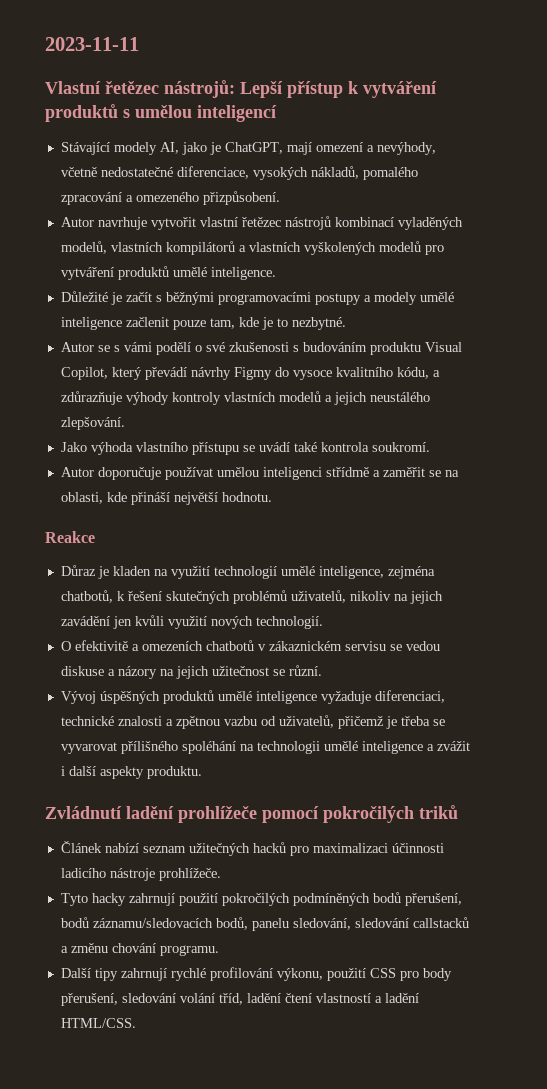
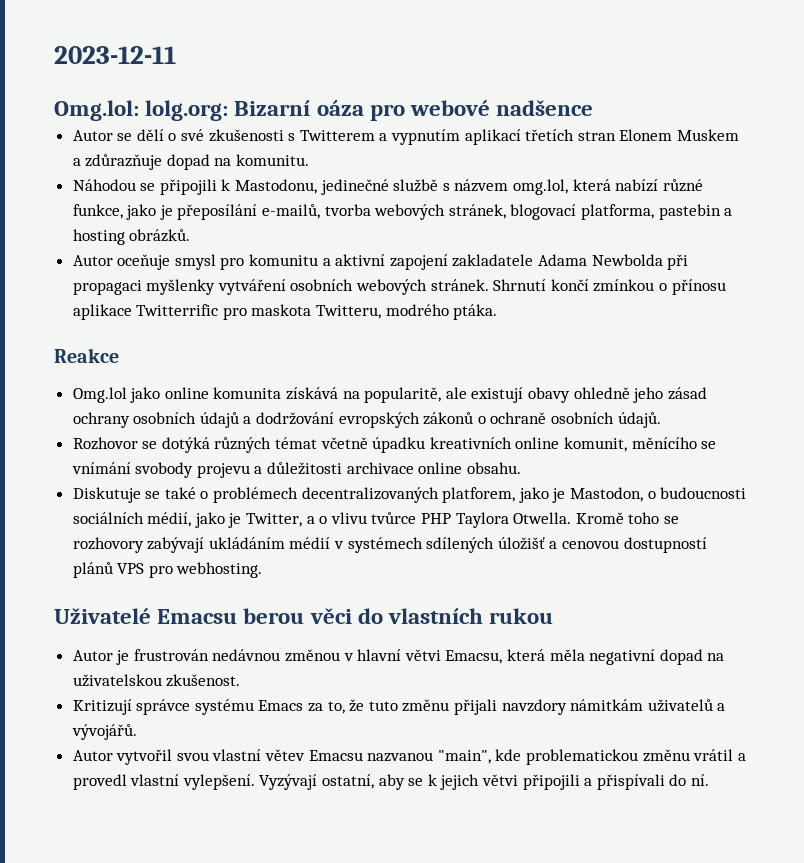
- 2023-11-11
- Vlastní řetězec nástrojů: Lepší přístup k vytváření produktů s umělou inteligencí
- Stávající modely AI, jako je ChatGPT, mají omezení a nevýhody, včetně nedostatečné diferenciace, vysokých nákladů, pomalého zpracování a omezeného přizpůsobení.
- Autor navrhuje vytvořit vlastní řetězec nástrojů kombinací vyladěných modelů, vlastních kompilátorů a vlastních vyškolených modelů pro vytváření produktů umělé inteligence.
- Důležité je začít s běžnými programovacími postupy a modely umělé inteligence začlenit pouze tam, kde je to nezbytné.
+ 2023-12-11
+ Omg.lol: lolg.org: Bizarní oáza pro webové nadšence
- Autor se s vámi podělí o své zkušenosti s budováním produktu Visual Copilot, který převádí návrhy Figmy do vysoce kvalitního kódu, a zdůrazňuje výhody kontroly vlastních modelů a jejich neustálého zlepšování.
- Jako výhoda vlastního přístupu se uvádí také kontrola soukromí.
- Autor doporučuje používat umělou inteligenci střídmě a zaměřit se na oblasti, kde přináší největší hodnotu.
+ Autor se dělí o své zkušenosti s Twitterem a vypnutím aplikací třetích stran Elonem Muskem a zdůrazňuje dopad na komunitu.
+ Náhodou se připojili k Mastodonu, jedinečné službě s názvem omg.lol, která nabízí různé funkce, jako je přeposílání e-mailů, tvorba webových stránek, blogovací platforma, pastebin a hosting obrázků.
+ Autor oceňuje smysl pro komunitu a aktivní zapojení zakladatele Adama Newbolda při propagaci myšlenky vytváření osobních webových stránek. Shrnutí končí zmínkou o přínosu aplikace Twitterrific pro maskota Twitteru, modrého ptáka.
  Reakce
- Důraz je kladen na využití technologií umělé inteligence, zejména chatbotů, k řešení skutečných problémů uživatelů, nikoliv na jejich zavádění jen kvůli využití nových technologií.
- O efektivitě a omezeních chatbotů v zákaznickém servisu se vedou diskuse a názory na jejich užitečnost se různí.
- Vývoj úspěšných produktů umělé inteligence vyžaduje diferenciaci, technické znalosti a zpětnou vazbu od uživatelů, přičemž je třeba se vyvarovat přílišného spoléhání na technologii umělé inteligence a zvážit i další aspekty produktu.
- Zvládnutí ladění prohlížeče pomocí pokročilých triků
- Článek nabízí seznam užitečných hacků pro maximalizaci účinnosti ladicího nástroje prohlížeče.
- Tyto hacky zahrnují použití pokročilých podmíněných bodů přerušení, bodů záznamu/sledovacích bodů, panelu sledování, sledování callstacků a změnu chování programu.
- Další tipy zahrnují rychlé profilování výkonu, použití CSS pro body přerušení, sledování volání tříd, ladění čtení vlastností a ladění HTML/CSS.
+ Omg.lol jako online komunita získává na popularitě, ale existují obavy ohledně jeho zásad ochrany osobních údajů a dodržování evropských zákonů o ochraně osobních údajů.
+ Rozhovor se dotýká různých témat včetně úpadku kreativních online komunit, měnícího se vnímání svobody projevu a důležitosti archivace online obsahu.
+ Diskutuje se také o problémech decentralizovaných platforem, jako je Mastodon, o budoucnosti sociálních médií, jako je Twitter, a o vlivu tvůrce PHP Taylora Otwella. Kromě toho se rozhovory zabývají ukládáním médií v systémech sdílených úložišť a cenovou dostupností plánů VPS pro webhosting.
+ Uživatelé Emacsu berou věci do vlastních rukou
+ Autor je frustrován nedávnou změnou v hlavní větvi Emacsu, která měla negativní dopad na uživatelskou zkušenost.
+ Kritizují správce systému Emacs za to, že tuto změnu přijali navzdory námitkám uživatelů a vývojářů.
+ Autor vytvořil svou vlastní větev Emacsu nazvanou "main", kde problematickou změnu vrátil a provedl vlastní vylepšení. Vyzývají ostatní, aby se k jejich větvi připojili a přispívali do ní.

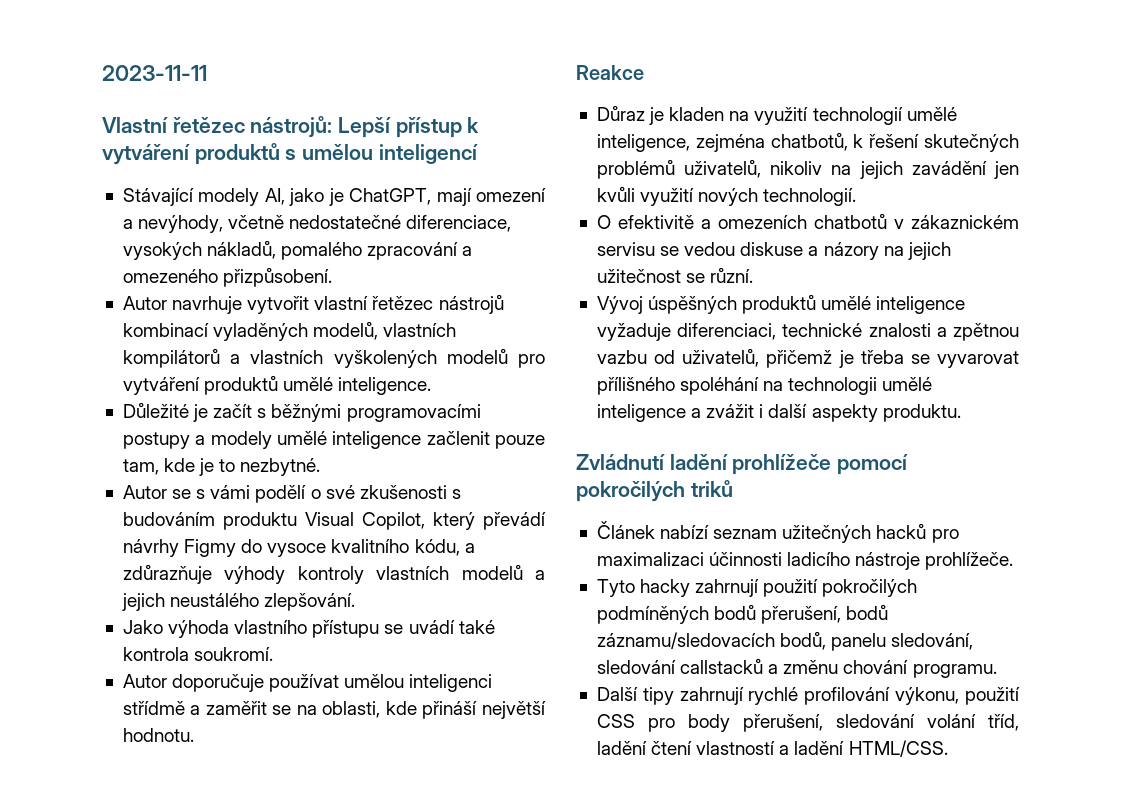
- 2023-12-11
- Omg.lol: lolg.org: Bizarní oáza pro webové nadšence
+ 2023-11-11
+ Vlastní řetězec nástrojů: Lepší přístup k vytváření produktů s umělou inteligencí
+ Stávající modely AI, jako je ChatGPT, mají omezení a nevýhody, včetně nedostatečné diferenciace, vysokých nákladů, pomalého zpracování a omezeného přizpůsobení.
+ Autor navrhuje vytvořit vlastní řetězec nástrojů kombinací vyladěných modelů, vlastních kompilátorů a vlastních vyškolených modelů pro vytváření produktů umělé inteligence.
+ Důležité je začít s běžnými programovacími postupy a modely umělé inteligence začlenit pouze tam, kde je to nezbytné.
- Autor se dělí o své zkušenosti s Twitterem a vypnutím aplikací třetích stran Elonem Muskem a zdůrazňuje dopad na komunitu.
- Náhodou se připojili k Mastodonu, jedinečné službě s názvem omg.lol, která nabízí různé funkce, jako je přeposílání e-mailů, tvorba webových stránek, blogovací platforma, pastebin a hosting obrázků.
- Autor oceňuje smysl pro komunitu a aktivní zapojení zakladatele Adama Newbolda při propagaci myšlenky vytváření osobních webových stránek. Shrnutí končí zmínkou o přínosu aplikace Twitterrific pro maskota Twitteru, modrého ptáka.
+ Autor se s vámi podělí o své zkušenosti s budováním produktu Visual Copilot, který převádí návrhy Figmy do vysoce kvalitního kódu, a zdůrazňuje výhody kontroly vlastních modelů a jejich neustálého zlepšování.
+ Jako výhoda vlastního přístupu se uvádí také kontrola soukromí.
+ Autor doporučuje používat umělou inteligenci střídmě a zaměřit se na oblasti, kde přináší největší hodnotu.
  Reakce
- Omg.lol jako online komunita získává na popularitě, ale existují obavy ohledně jeho zásad ochrany osobních údajů a dodržování evropských zákonů o ochraně osobních údajů.
- Rozhovor se dotýká různých témat včetně úpadku kreativních online komunit, měnícího se vnímání svobody projevu a důležitosti archivace online obsahu.
- Diskutuje se také o problémech decentralizovaných platforem, jako je Mastodon, o budoucnosti sociálních médií, jako je Twitter, a o vlivu tvůrce PHP Taylora Otwella. Kromě toho se rozhovory zabývají ukládáním médií v systémech sdílených úložišť a cenovou dostupností plánů VPS pro webhosting.
- Uživatelé Emacsu berou věci do vlastních rukou
- Autor je frustrován nedávnou změnou v hlavní větvi Emacsu, která měla negativní dopad na uživatelskou zkušenost.
- Kritizují správce systému Emacs za to, že tuto změnu přijali navzdory námitkám uživatelů a vývojářů.
- Autor vytvořil svou vlastní větev Emacsu nazvanou "main", kde problematickou změnu vrátil a provedl vlastní vylepšení. Vyzývají ostatní, aby se k jejich větvi připojili a přispívali do ní.
+ Důraz je kladen na využití technologií umělé inteligence, zejména chatbotů, k řešení skutečných problémů uživatelů, nikoliv na jejich zavádění jen kvůli využití nových technologií.
+ O efektivitě a omezeních chatbotů v zákaznickém servisu se vedou diskuse a názory na jejich užitečnost se různí.
+ Vývoj úspěšných produktů umělé inteligence vyžaduje diferenciaci, technické znalosti a zpětnou vazbu od uživatelů, přičemž je třeba se vyvarovat přílišného spoléhání na technologii umělé inteligence a zvážit i další aspekty produktu.
+ Zvládnutí ladění prohlížeče pomocí pokročilých triků
+ Článek nabízí seznam užitečných hacků pro maximalizaci účinnosti ladicího nástroje prohlížeče.
+ Tyto hacky zahrnují použití pokročilých podmíněných bodů přerušení, bodů záznamu/sledovacích bodů, panelu sledování, sledování callstacků a změnu chování programu.
+ Další tipy zahrnují rychlé profilování výkonu, použití CSS pro body přerušení, sledování volání tříd, ladění čtení vlastností a ladění HTML/CSS.

